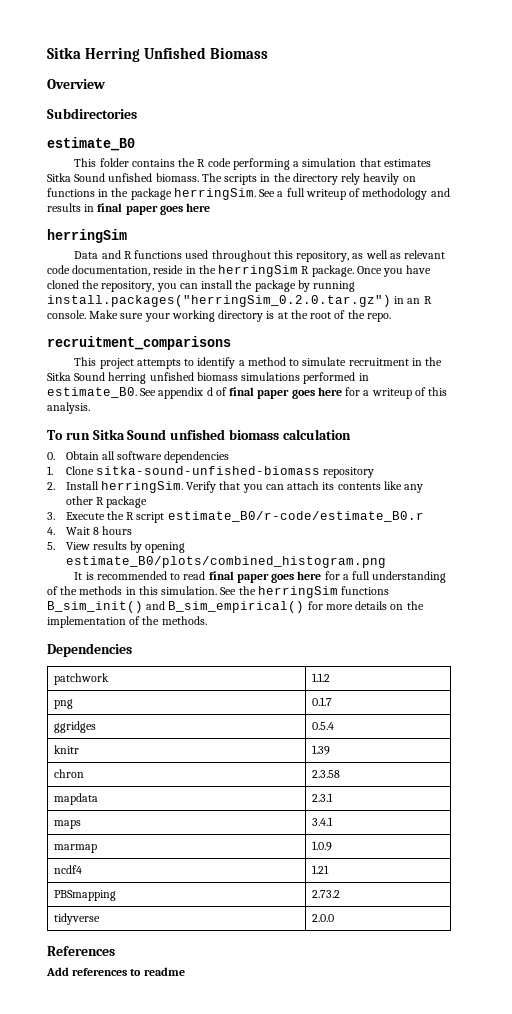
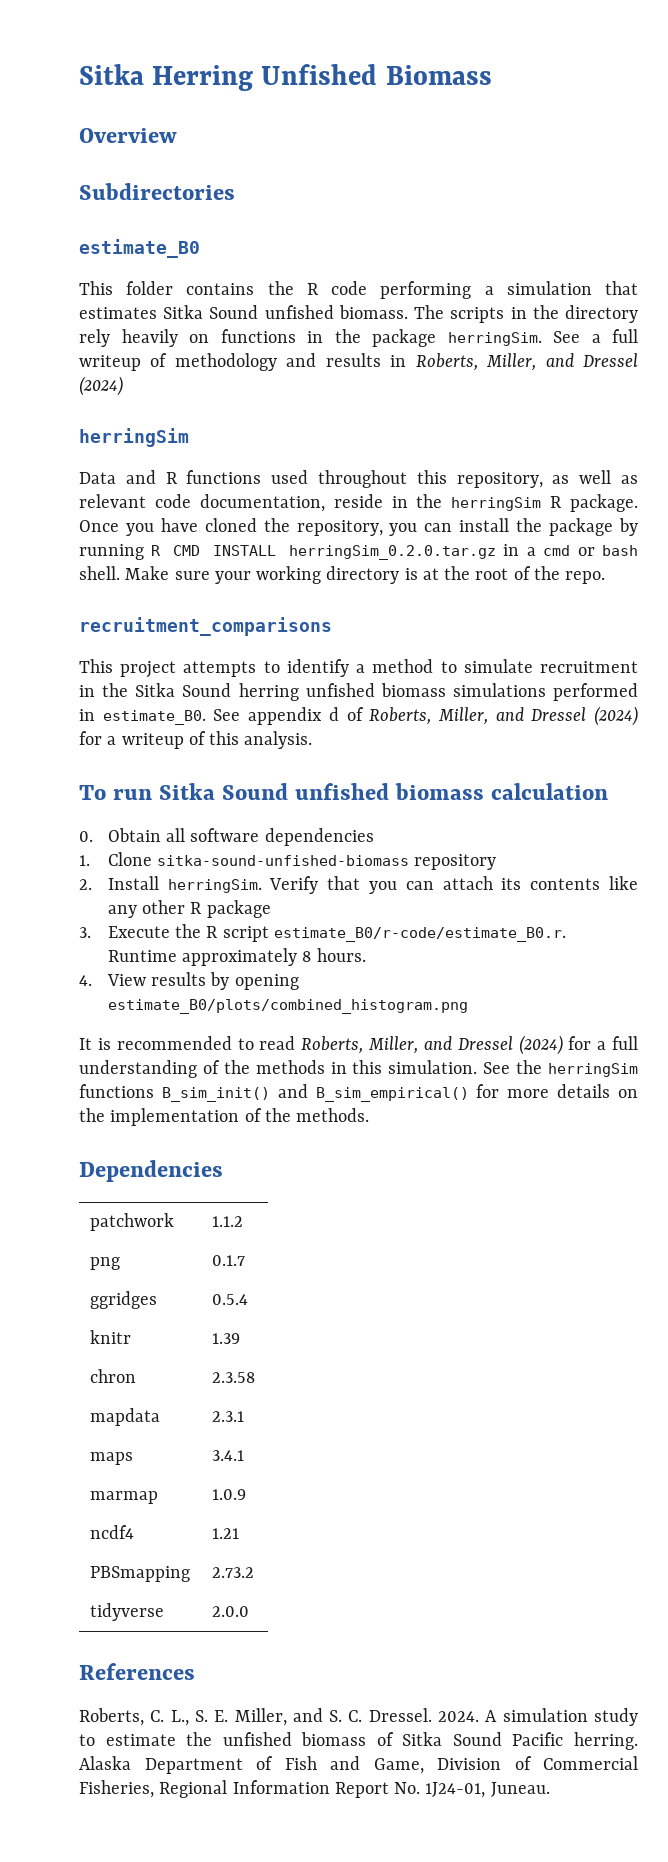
- See a full writeup of methodology and results in final paper goes here
+ See a full writeup of methodology and results in Roberts, Miller, and Dressel (2024)
- Once you have cloned the repository, you can install the package by running install.packages("herringSim_0.2.0.tar.gz") in an R console.
+ Once you have cloned the repository, you can install the package by running R CMD INSTALL herringSim_0.2.0.tar.gz in a cmd or bash shell.
- See appendix d of final paper goes here for a writeup of this analysis.
+ See appendix d of Roberts, Miller, and Dressel (2024) for a writeup of this analysis.
- 3. Execute the R script estimate_B0/r-code/estimate_B0.r
- 4. Wait 8 hours
- 5. View results by opening estimate_B0/plots/combined_histogram.png
+ 3. Execute the R script estimate_B0/r-code/estimate_B0.r. Runtime approximately 8 hours.
+ 4. View results by opening estimate_B0/plots/combined_histogram.png
- It is recommended to read final paper goes here for a full understanding of the methods in this simulation.
+ It is recommended to read Roberts, Miller, and Dressel (2024) for a full understanding of the methods in this simulation.
- Add references to readme
+ Roberts, C. L., S. E. Miller, and S. C. Dressel. 2024. A simulation study to estimate the unfished biomass of Sitka Sound Pacific herring. Alaska Department of Fish and Game, Division of Commercial Fisheries, Regional Information Report No. 1J24-01, Juneau.

